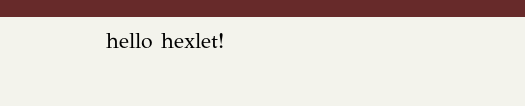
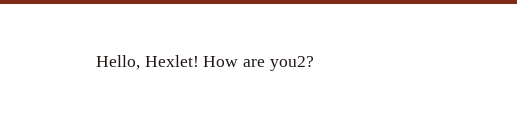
- hello hexlet!
+ Hello, Hexlet! How are you2?

